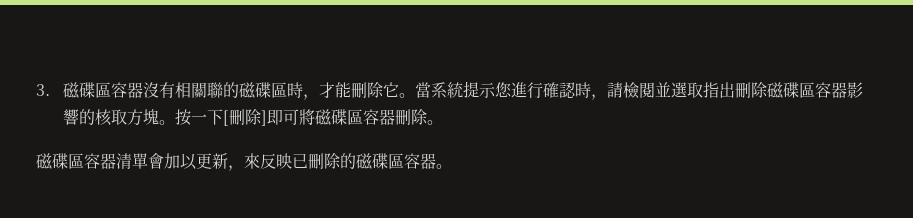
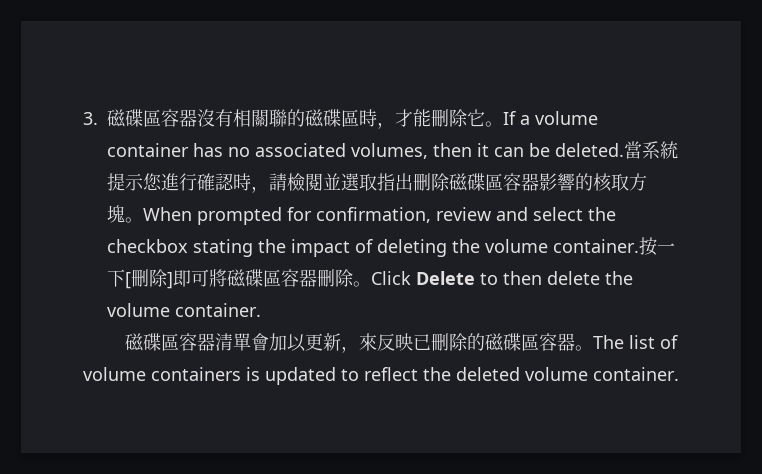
+ If a volume container has no associated volumes, then it can be deleted.
+ When prompted for confirmation, review and select the checkbox stating the impact of deleting the volume container.
+ Click Delete to then delete the volume container.
+ The list of volume containers is updated to reflect the deleted volume container.

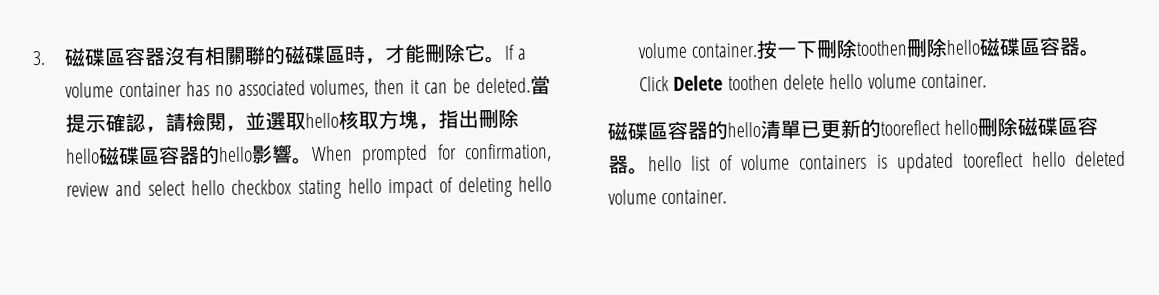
- 當系統提示您進行確認時，請檢閱並選取指出刪除磁碟區容器影響的核取方塊。
+ 當提示確認，請檢閱，並選取hello核取方塊，指出刪除hello磁碟區容器的hello影響。
- When prompted for confirmation, review and select the checkbox stating the impact of deleting the volume container.
+ When prompted for confirmation, review and select hello checkbox stating hello impact of deleting hello volume container.
- 按一下[刪除]即可將磁碟區容器刪除。
+ 按一下刪除toothen刪除hello磁碟區容器。
- Click Delete to then delete the volume container.
+ Click Delete toothen delete hello volume container.
- 磁碟區容器清單會加以更新，來反映已刪除的磁碟區容器。The list of volume containers is updated to reflect the deleted volume container.
+ 磁碟區容器的hello清單已更新的tooreflect hello刪除磁碟區容器。hello list of volume containers is updated tooreflect hello deleted volume container.

